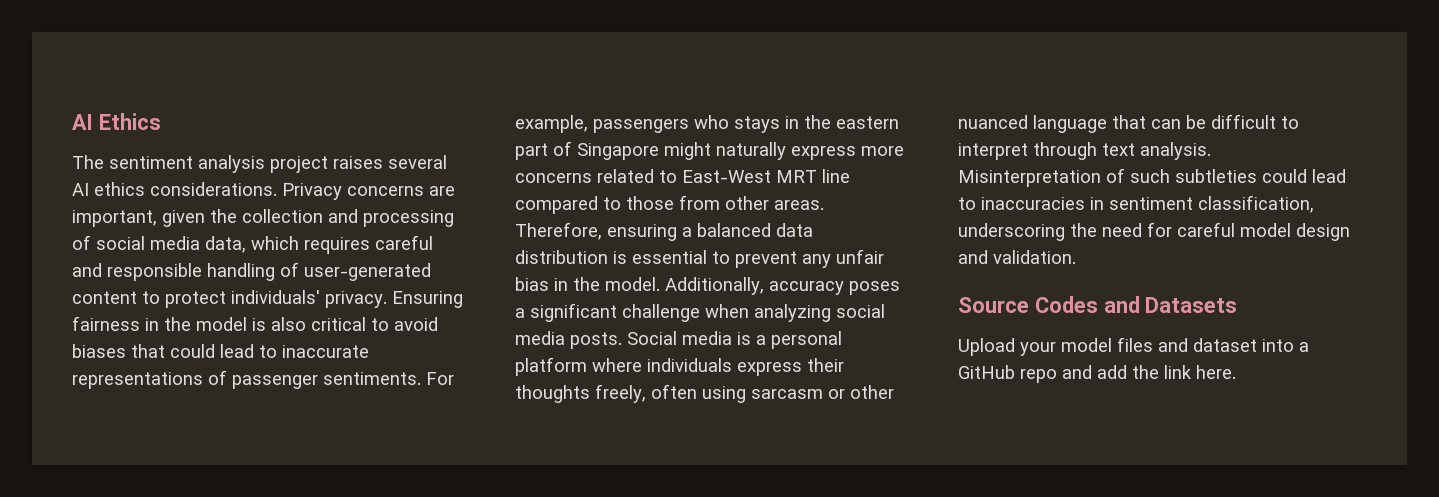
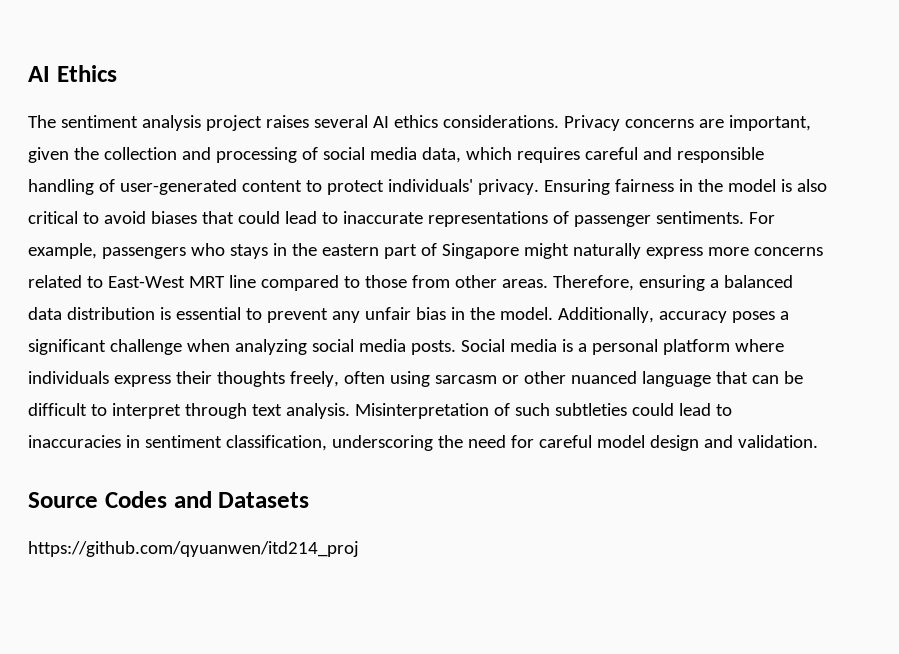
- Upload your model files and dataset into a GitHub repo and add the link here.
+ https://github.com/qyuanwen/itd214_proj

